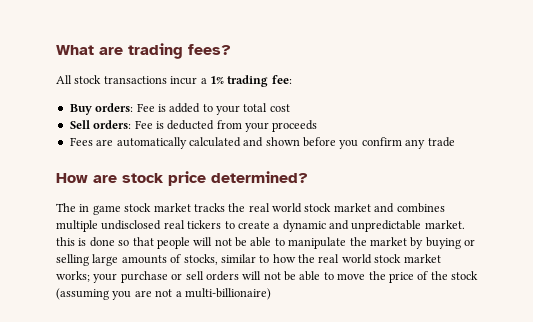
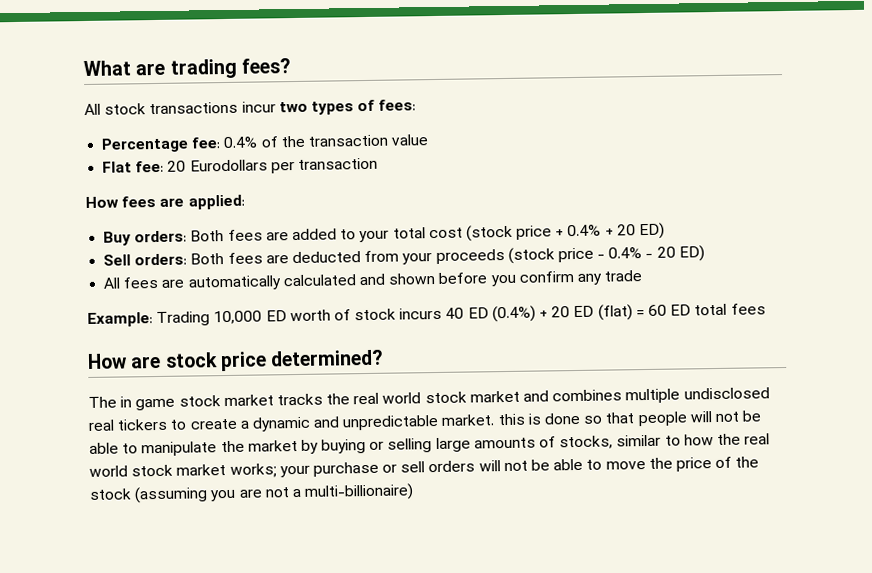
- All stock transactions incur a 1% trading fee:
+ All stock transactions incur two types of fees:
+ Percentage fee: 0.4% of the transaction value
+ Flat fee: 20 Eurodollars per transaction
+ How fees are applied:
- Buy orders: Fee is added to your total cost
+ Buy orders: Both fees are added to your total cost (stock price + 0.4% + 20 ED)
- Sell orders: Fee is deducted from your proceeds
- Fees are automatically calculated and shown before you confirm any trade
+ Sell orders: Both fees are deducted from your proceeds (stock price - 0.4% - 20 ED)
+ All fees are automatically calculated and shown before you confirm any trade
+ Example: Trading 10,000 ED worth of stock incurs 40 ED (0.4%) + 20 ED (flat) = 60 ED total fees

